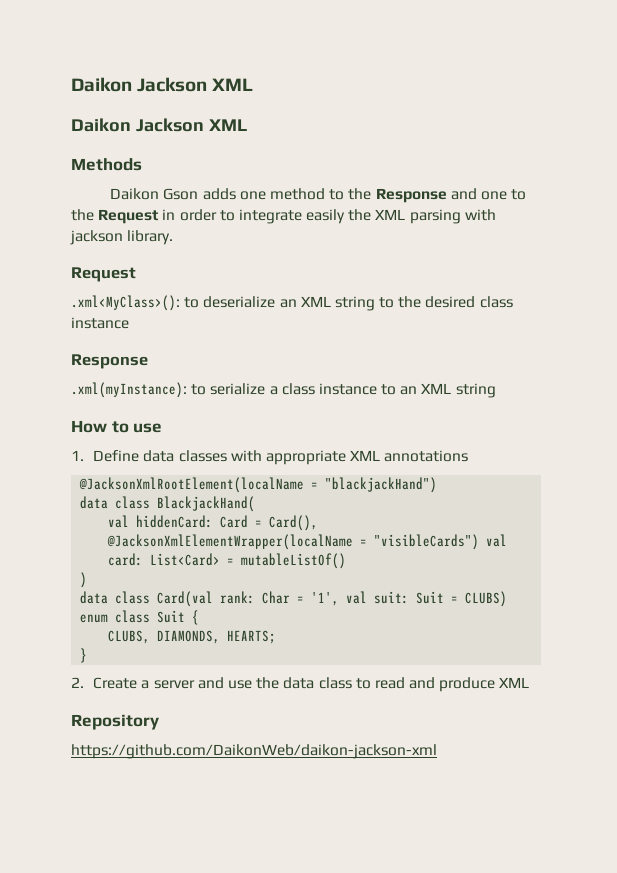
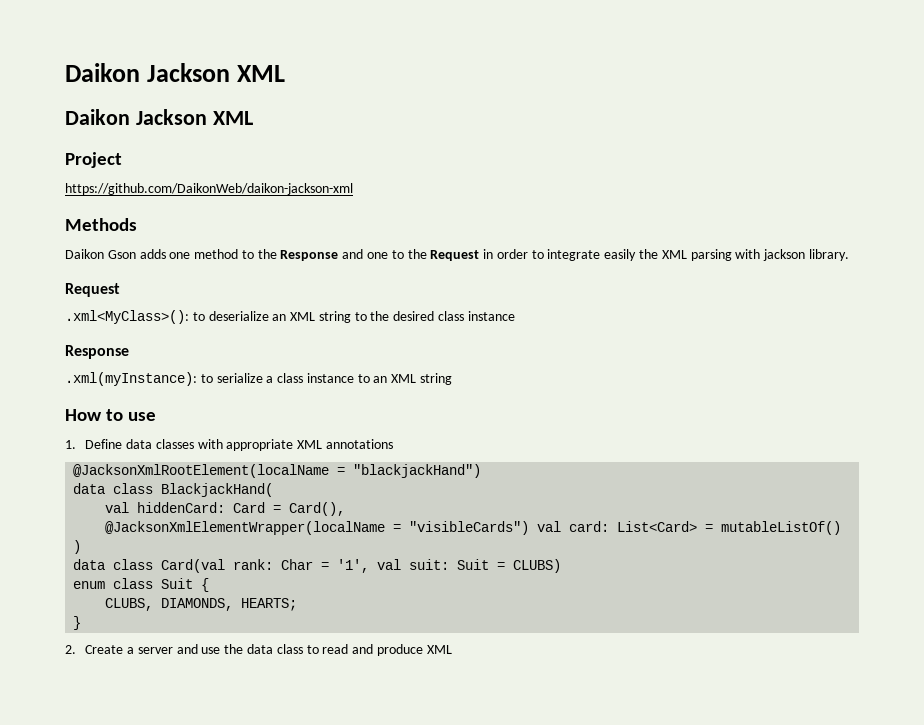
+ Project
+ https://github.com/DaikonWeb/daikon-jackson-xml
- Repository
- https://github.com/DaikonWeb/daikon-jackson-xml

